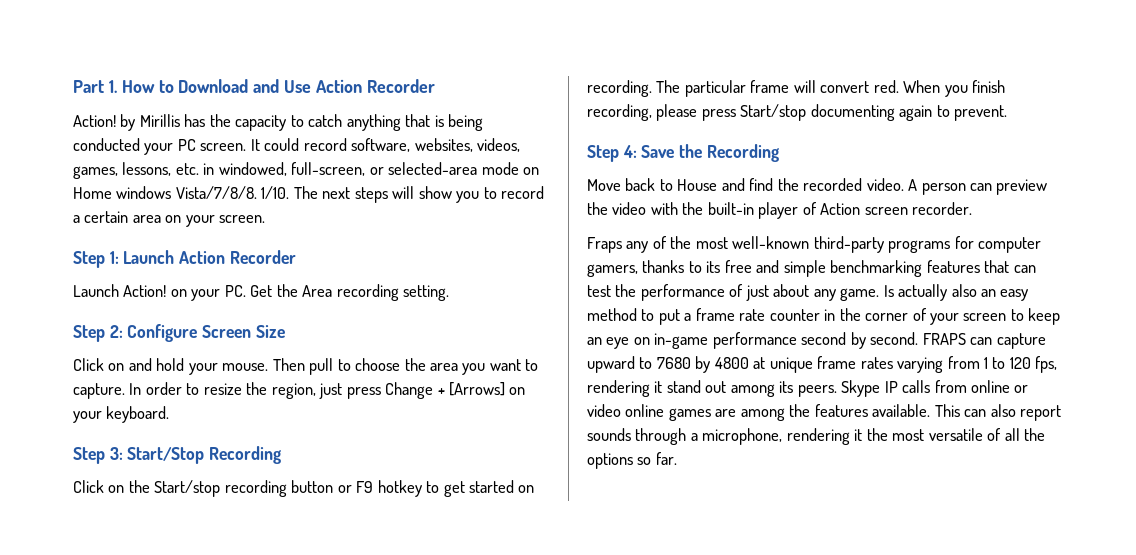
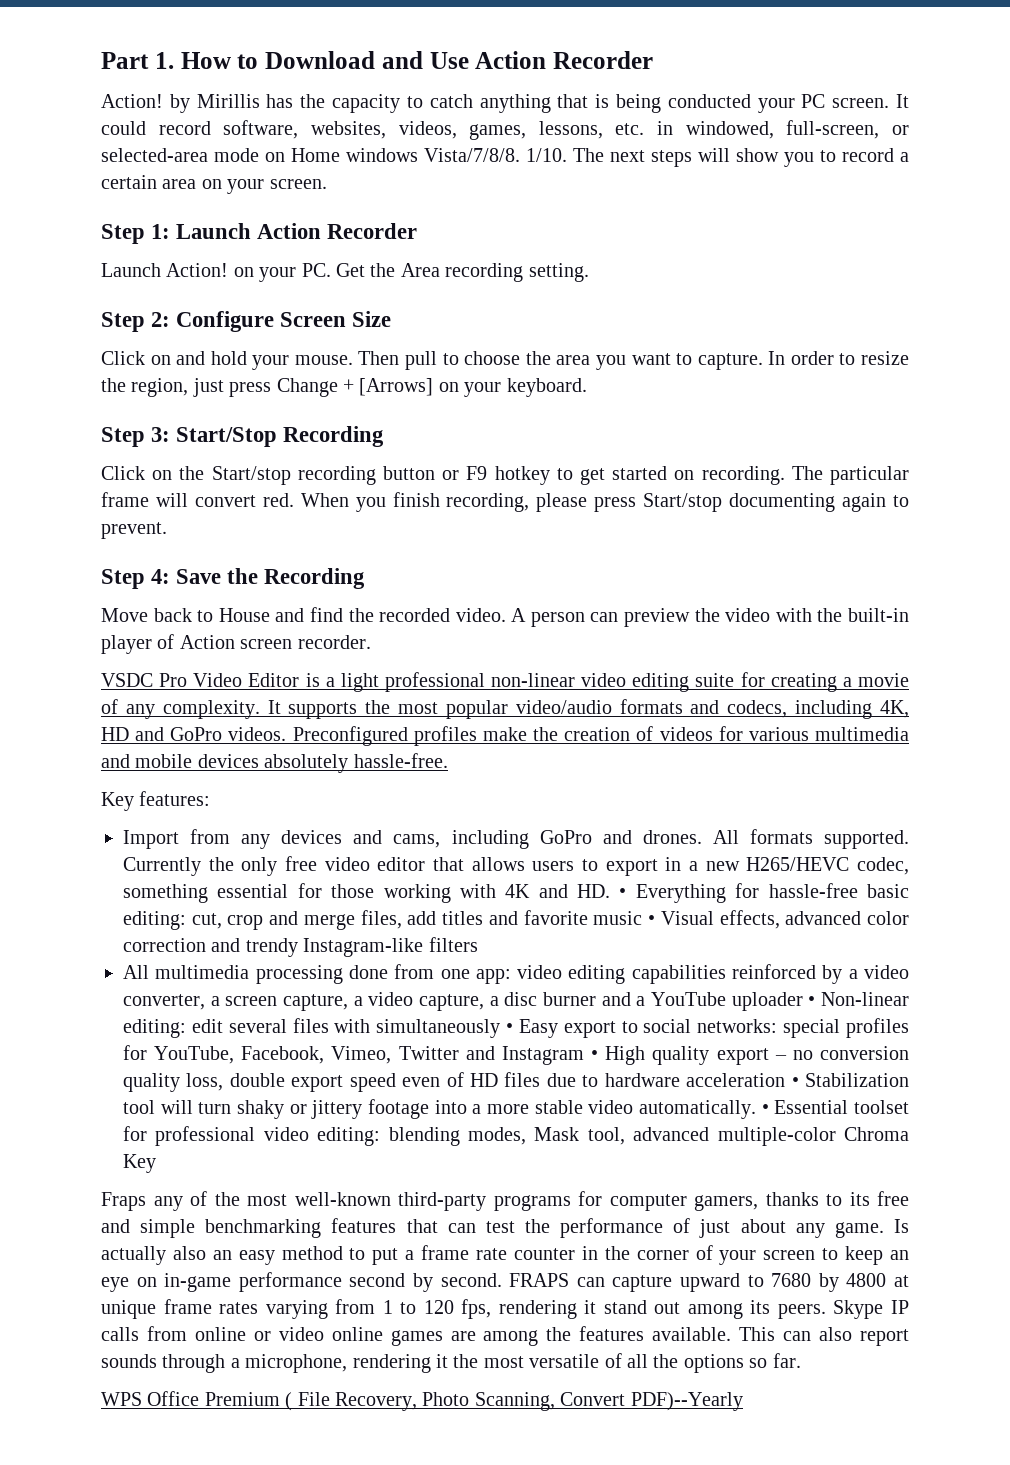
+ VSDC Pro Video Editor is a light professional non-linear video editing suite for creating a movie of any complexity. It supports the most popular video/audio formats and codecs, including 4K, HD and GoPro videos. Preconfigured profiles make the creation of videos for various multimedia and mobile devices absolutely hassle-free.
+ Key features:
+ Import from any devices and cams, including GoPro and drones. All formats supported. Сurrently the only free video editor that allows users to export in a new H265/HEVC codec, something essential for those working with 4K and HD. • Everything for hassle-free basic editing: cut, crop and merge files, add titles and favorite music • Visual effects, advanced color correction and trendy Instagram-like filters
+ All multimedia processing done from one app: video editing capabilities reinforced by a video converter, a screen capture, a video capture, a disc burner and a YouTube uploader • Non-linear editing: edit several files with simultaneously • Easy export to social networks: special profiles for YouTube, Facebook, Vimeo, Twitter and Instagram • High quality export – no conversion quality loss, double export speed even of HD files due to hardware acceleration • Stabilization tool will turn shaky or jittery footage into a more stable video automatically. • Essential toolset for professional video editing: blending modes, Mask tool, advanced multiple-color Chroma Key
+ WPS Office Premium ( File Recovery, Photo Scanning, Convert PDF)--Yearly

